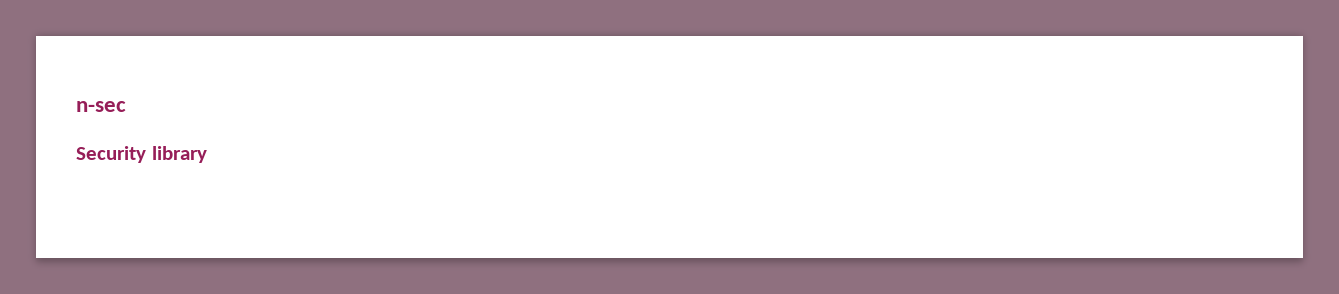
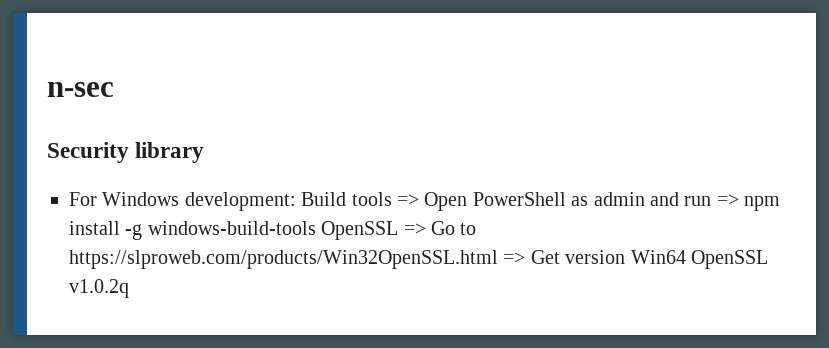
+ For Windows development: Build tools => Open PowerShell as admin and run => npm install -g windows-build-tools OpenSSL => Go to https://slproweb.com/products/Win32OpenSSL.html => Get version Win64 OpenSSL v1.0.2q

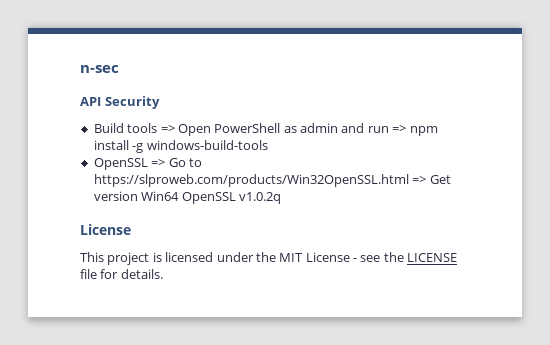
- Security library
- For Windows development: Build tools => Open PowerShell as admin and run => npm install -g windows-build-tools OpenSSL => Go to https://slproweb.com/products/Win32OpenSSL.html => Get version Win64 OpenSSL v1.0.2q
+ API Security
+ Build tools => Open PowerShell as admin and run => npm install -g windows-build-tools
+ OpenSSL => Go to https://slproweb.com/products/Win32OpenSSL.html => Get version Win64 OpenSSL v1.0.2q
+ License
+ This project is licensed under the MIT License - see the LICENSE file for details.

